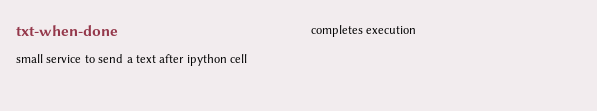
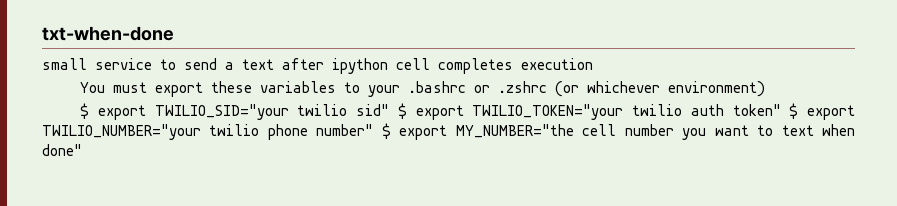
+ You must export these variables to your .bashrc or .zshrc (or whichever environment)
+ $ export TWILIO_SID="your twilio sid" $ export TWILIO_TOKEN="your twilio auth token" $ export TWILIO_NUMBER="your twilio phone number" $ export MY_NUMBER="the cell number you want to text when done"

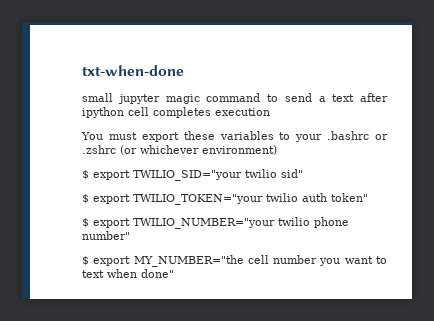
- small service to send a text after ipython cell completes execution
+ small jupyter magic command to send a text after ipython cell completes execution
- $ export TWILIO_SID="your twilio sid" $ export TWILIO_TOKEN="your twilio auth token" $ export TWILIO_NUMBER="your twilio phone number" $ export MY_NUMBER="the cell number you want to text when done"
+ $ export TWILIO_SID="your twilio sid"
+ $ export TWILIO_TOKEN="your twilio auth token"
+ $ export TWILIO_NUMBER="your twilio phone number"
+ $ export MY_NUMBER="the cell number you want to text when done"

